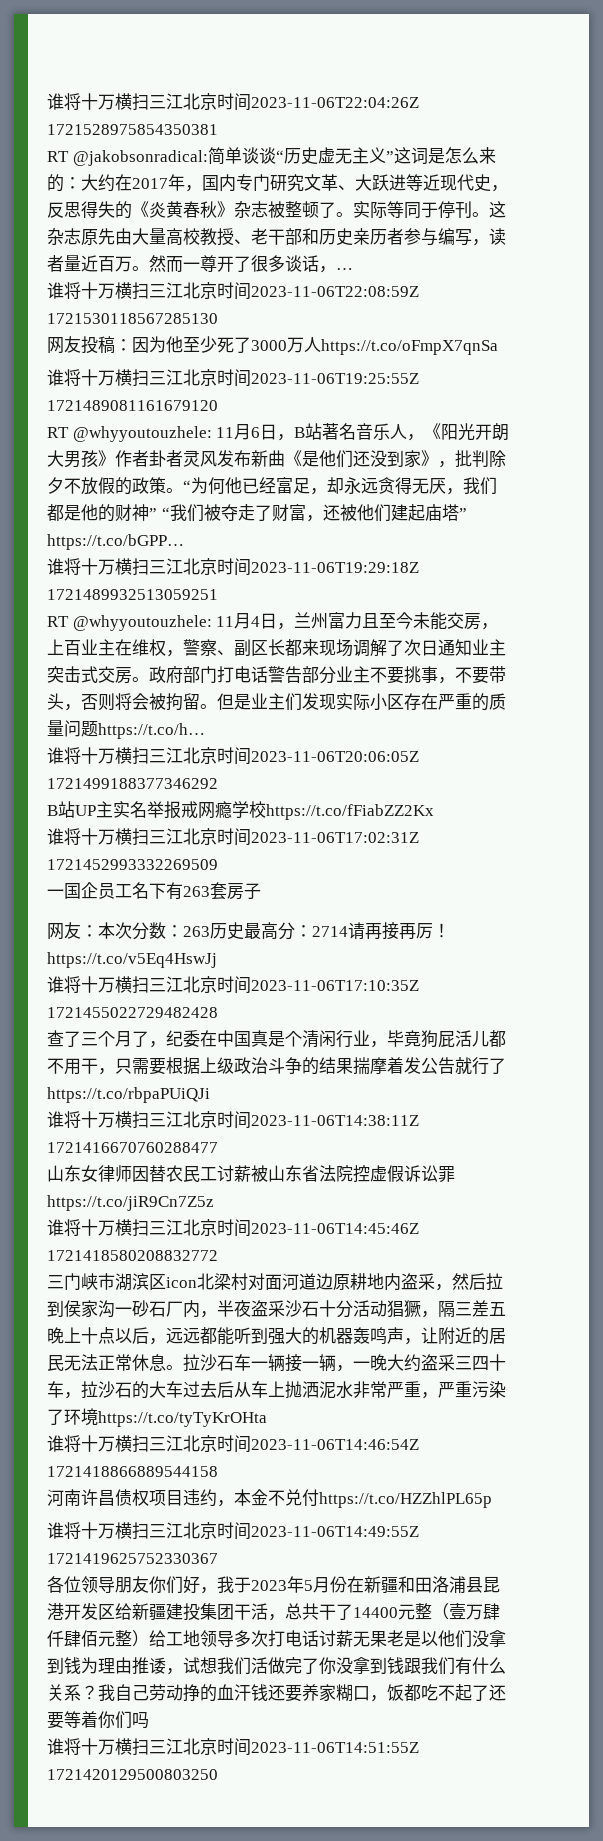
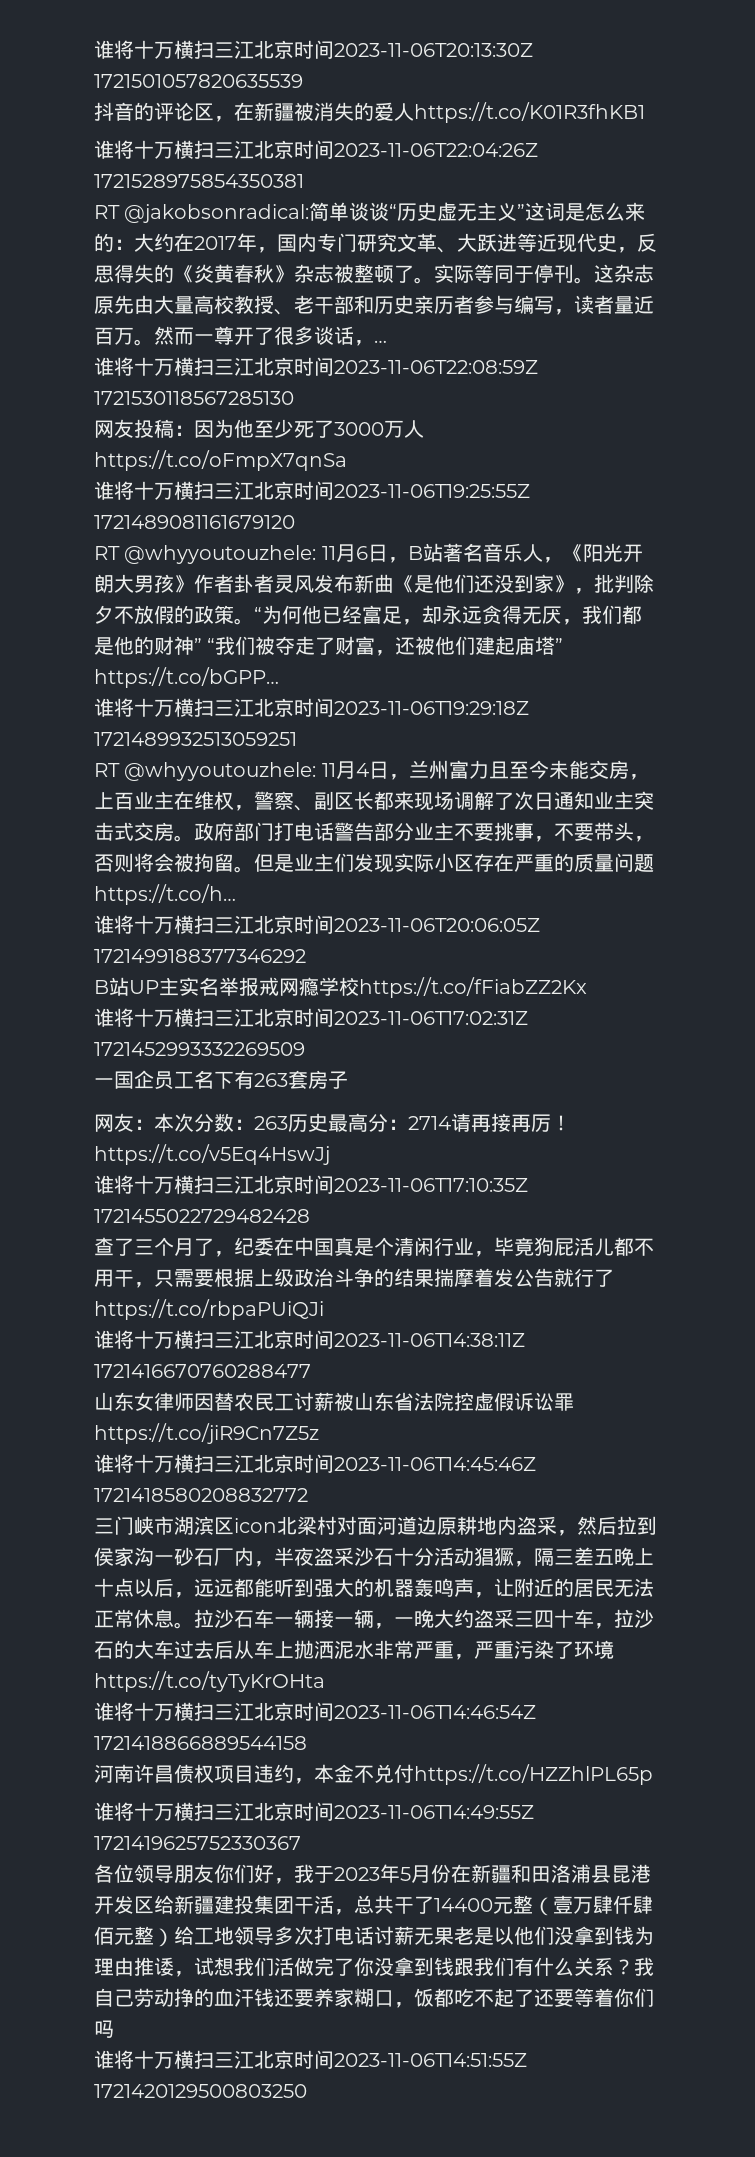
+ 谁将十万横扫三江北京时间2023-11-06T20:13:30Z 1721501057820635539
+ 抖音的评论区，在新疆被消失的爱人https://t.co/K01R3fhKB1

